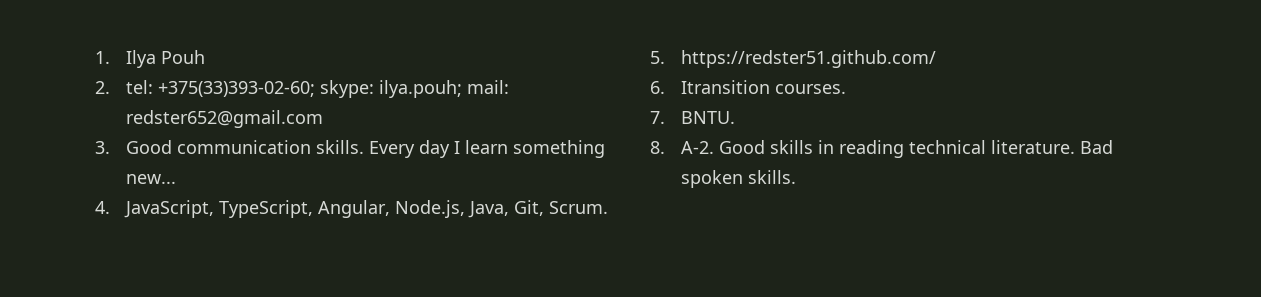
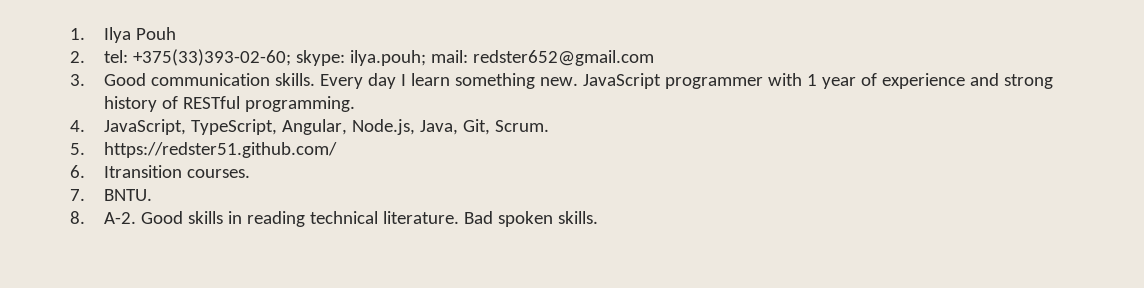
- Every day I learn something new...
+ Every day I learn something new. JavaScript programmer with 1 year of experience and strong history of RESTful programming.

